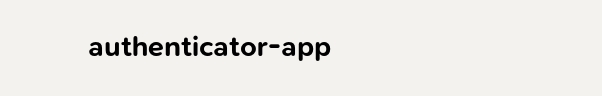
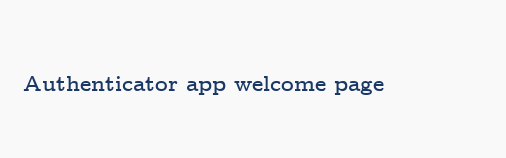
- authenticator-app
+ Authenticator app welcome page

